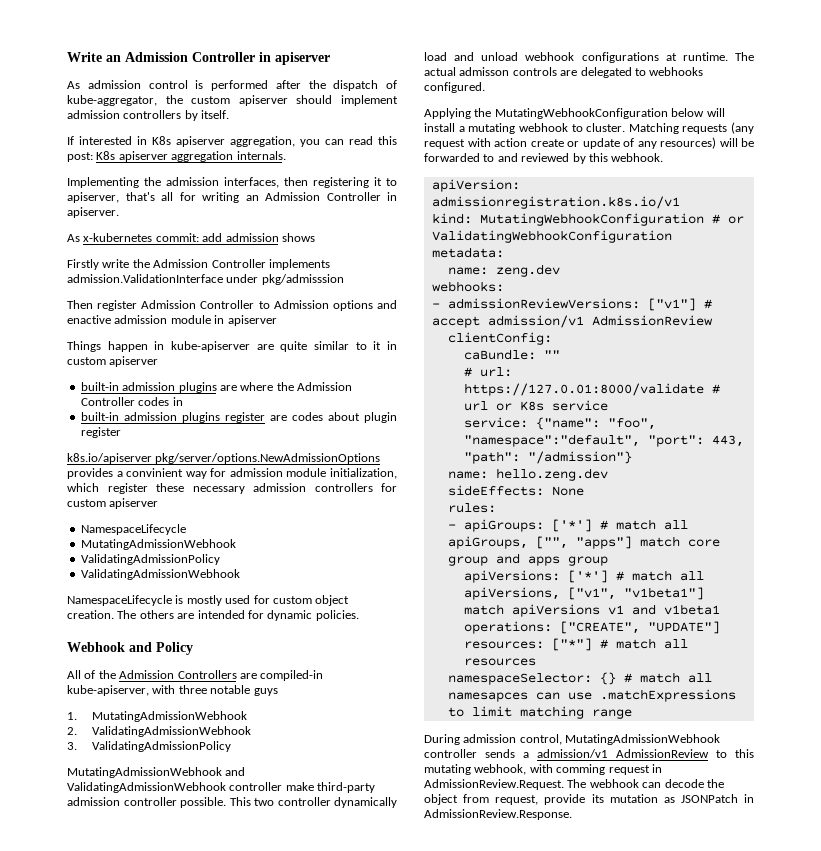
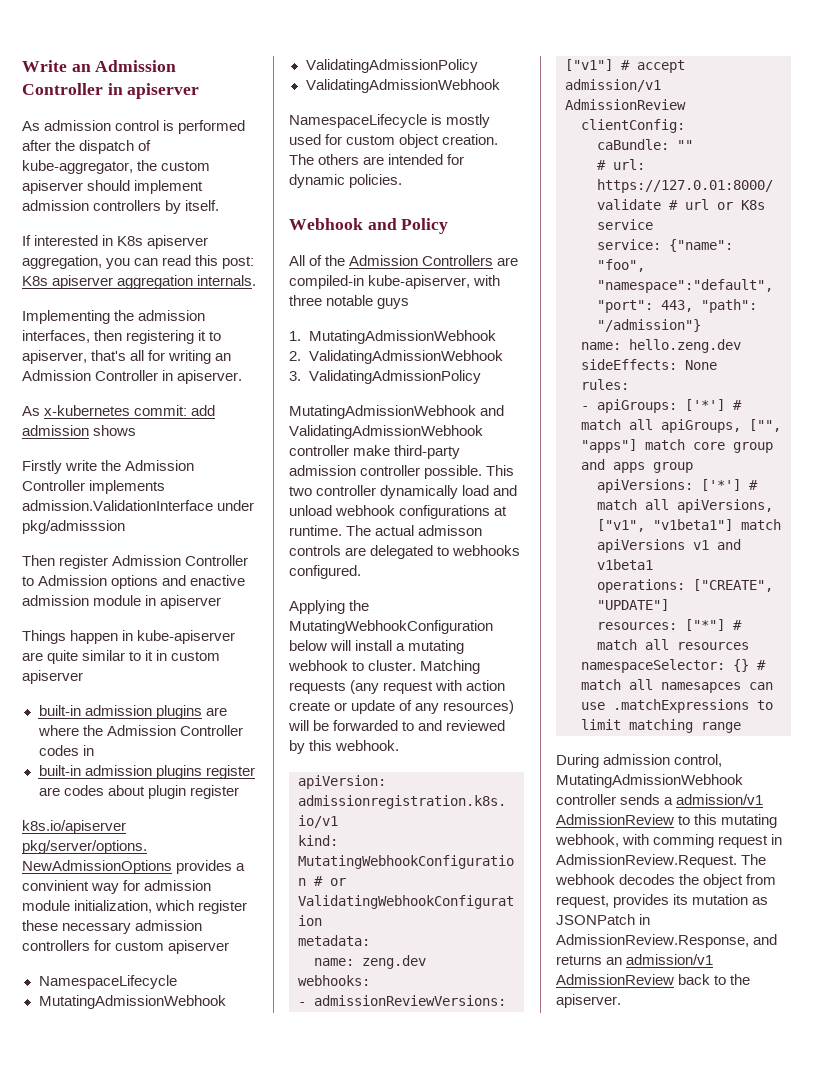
- During admission control, MutatingAdmissionWebhook controller sends a admission/v1 AdmissionReview to this mutating webhook, with comming request in AdmissionReview.Request. The webhook can decode the object from request, provide its mutation as JSONPatch in AdmissionReview.Response.
+ During admission control, MutatingAdmissionWebhook controller sends a admission/v1 AdmissionReview to this mutating webhook, with comming request in AdmissionReview.Request. The webhook decodes the object from request, provides its mutation as JSONPatch in AdmissionReview.Response, and returns an admission/v1 AdmissionReview back to the apiserver.

